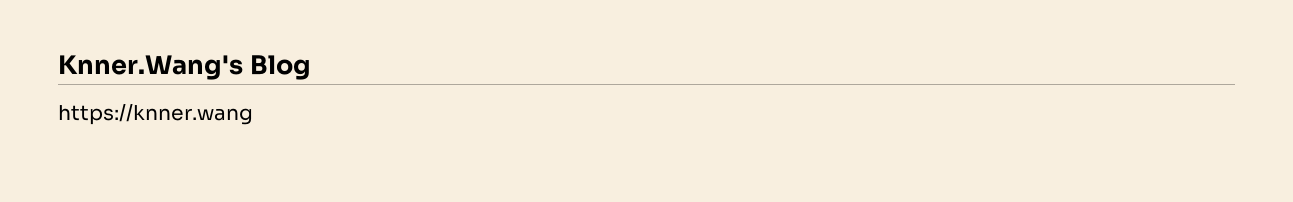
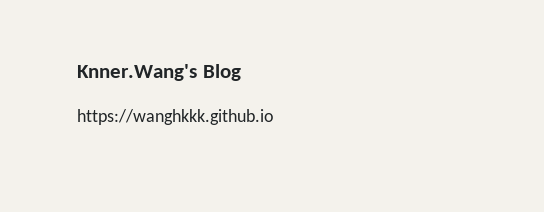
- https://knner.wang
+ https://wanghkkk.github.io

